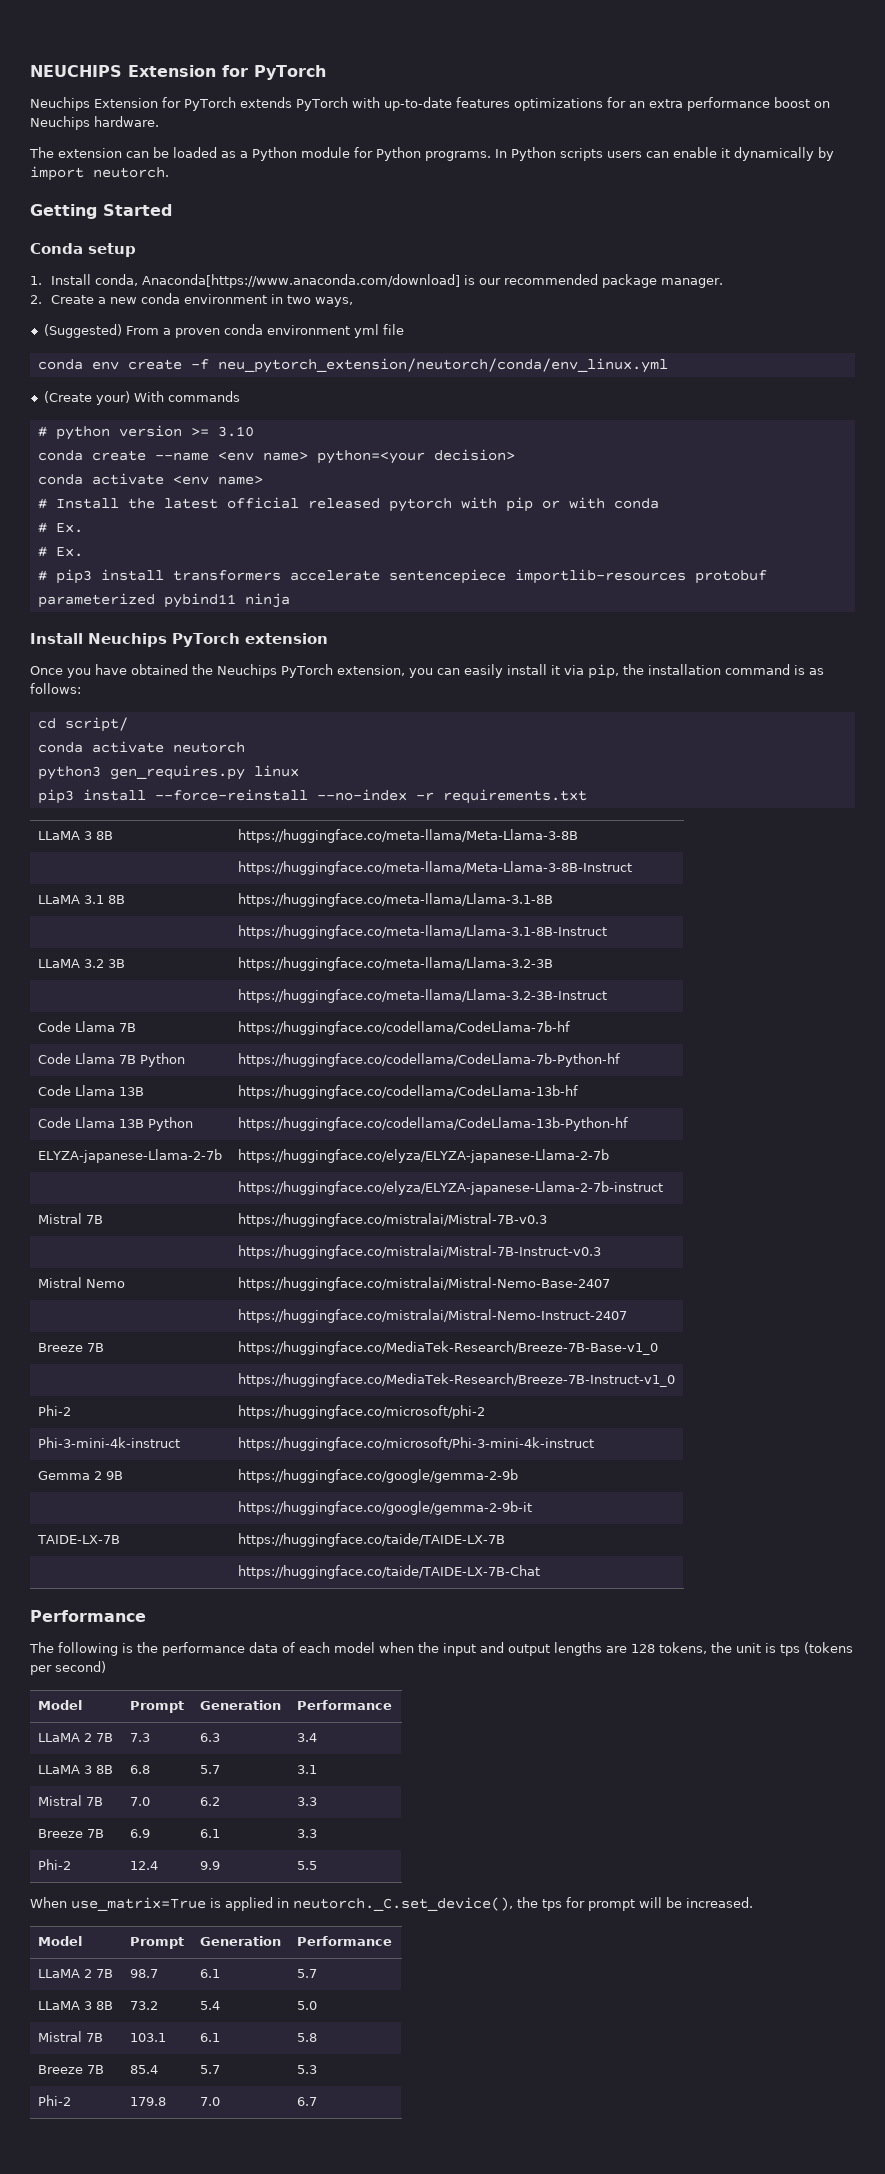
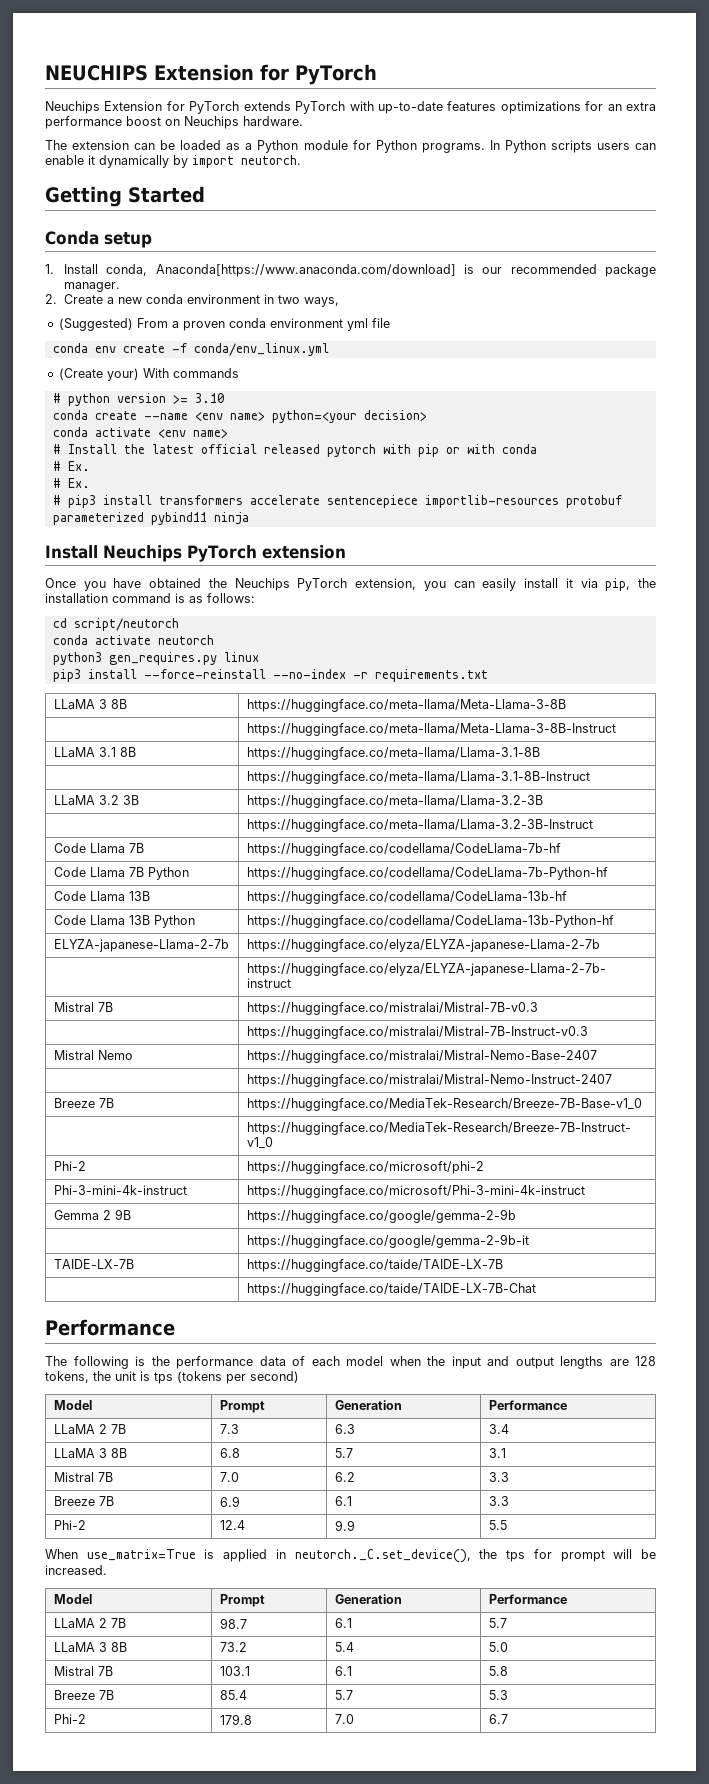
- conda env create -f neu_pytorch_extension/neutorch/conda/env_linux.yml
+ conda env create -f conda/env_linux.yml
- cd script/
+ cd script/neutorch

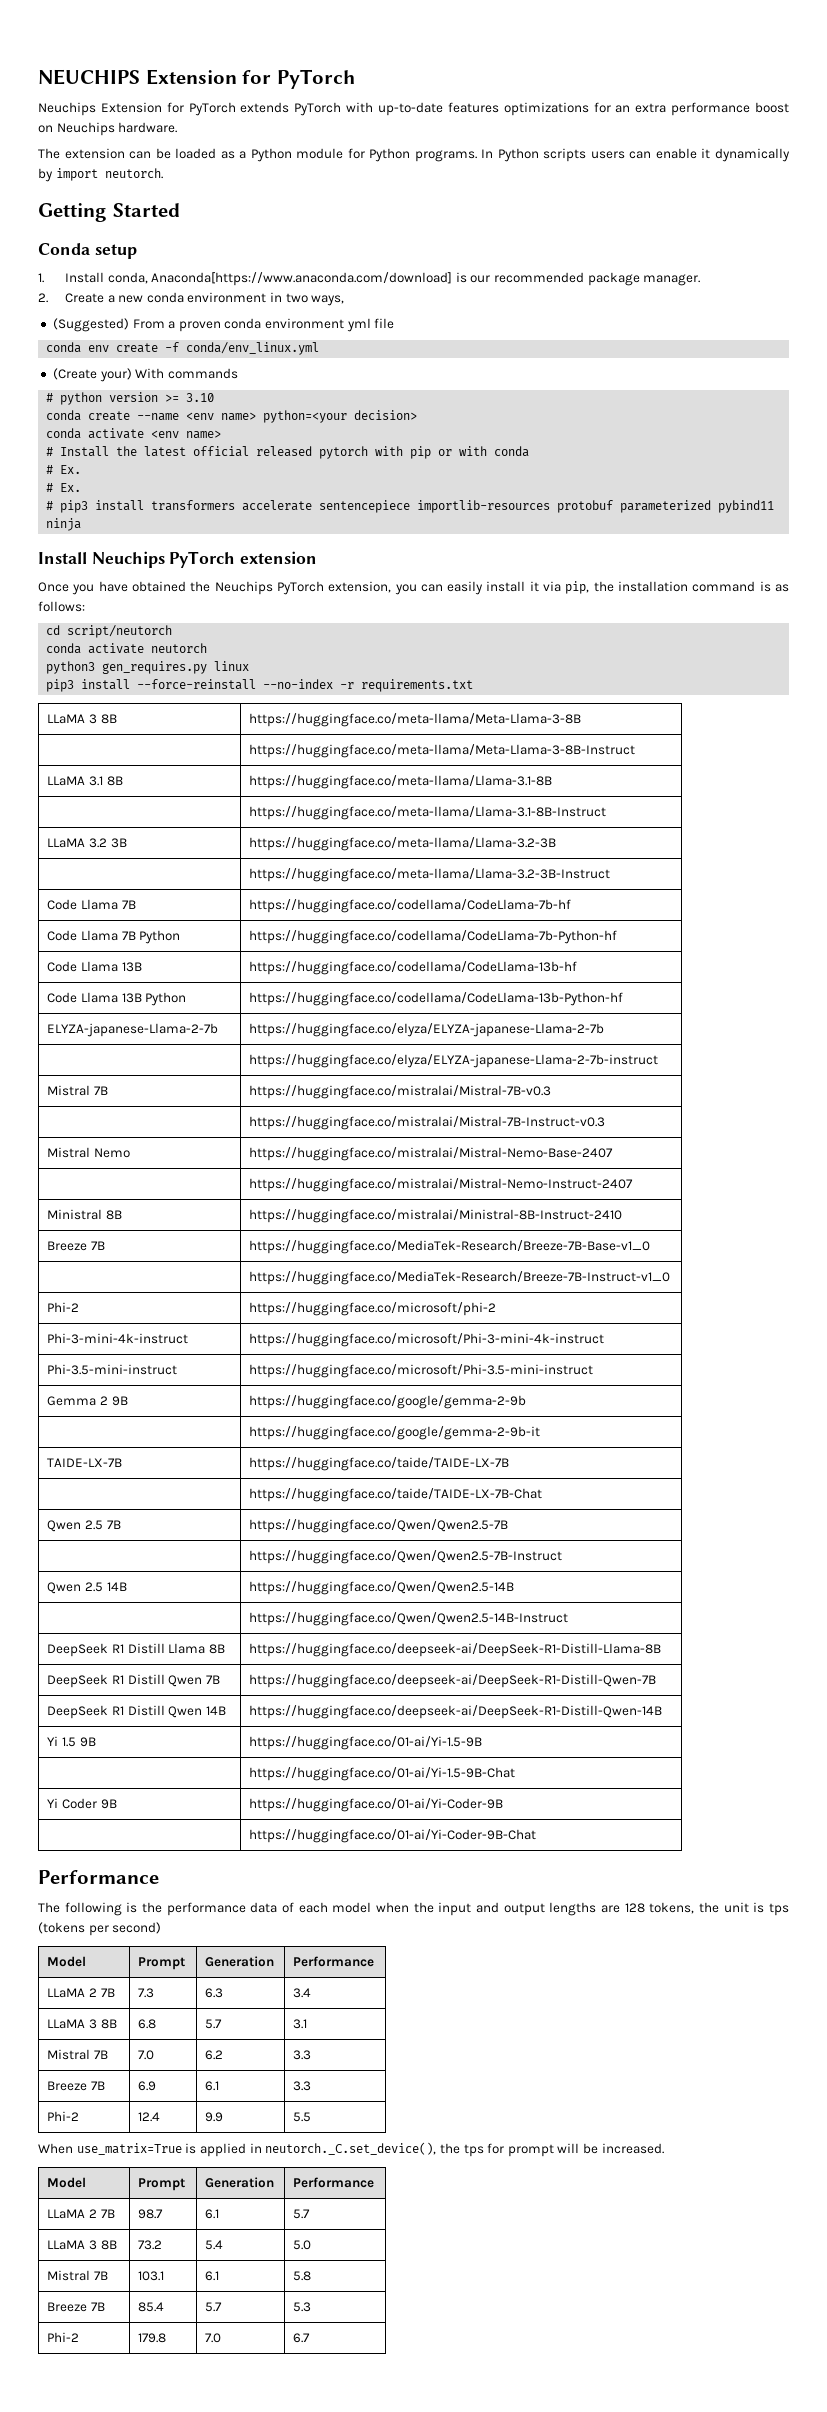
+ Ministral 8B | https://huggingface.co/mistralai/Ministral-8B-Instruct-2410
+ Phi-3.5-mini-instruct | https://huggingface.co/microsoft/Phi-3.5-mini-instruct
+ Qwen 2.5 7B | https://huggingface.co/Qwen/Qwen2.5-7B
+ | https://huggingface.co/Qwen/Qwen2.5-7B-Instruct
+ Qwen 2.5 14B | https://huggingface.co/Qwen/Qwen2.5-14B
+ | https://huggingface.co/Qwen/Qwen2.5-14B-Instruct
+ DeepSeek R1 Distill Llama 8B | https://huggingface.co/deepseek-ai/DeepSeek-R1-Distill-Llama-8B
+ DeepSeek R1 Distill Qwen 7B | https://huggingface.co/deepseek-ai/DeepSeek-R1-Distill-Qwen-7B
+ DeepSeek R1 Distill Qwen 14B | https://huggingface.co/deepseek-ai/DeepSeek-R1-Distill-Qwen-14B
+ Yi 1.5 9B | https://huggingface.co/01-ai/Yi-1.5-9B
+ | https://huggingface.co/01-ai/Yi-1.5-9B-Chat
+ Yi Coder 9B | https://huggingface.co/01-ai/Yi-Coder-9B
+ | https://huggingface.co/01-ai/Yi-Coder-9B-Chat

